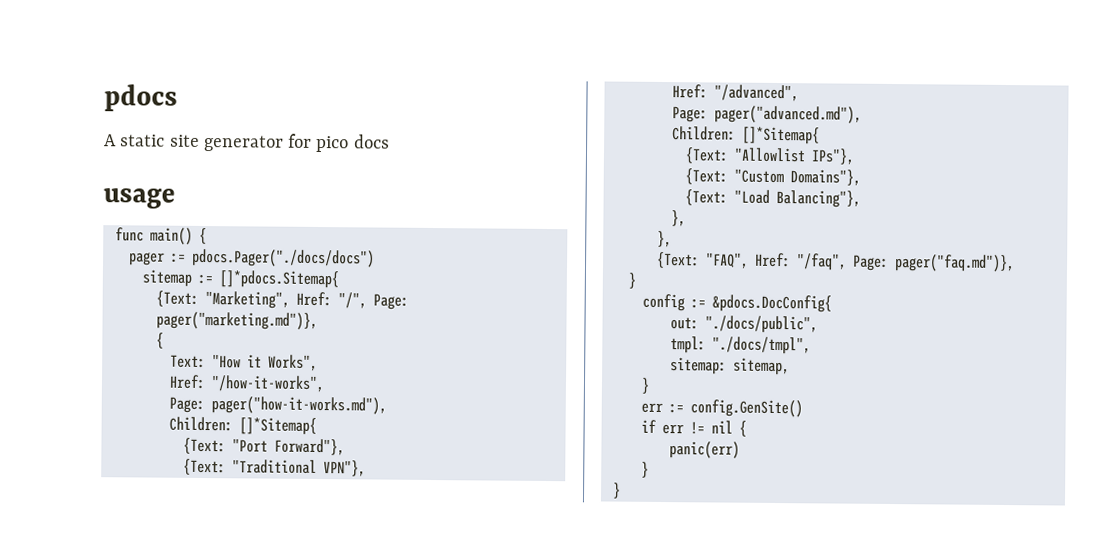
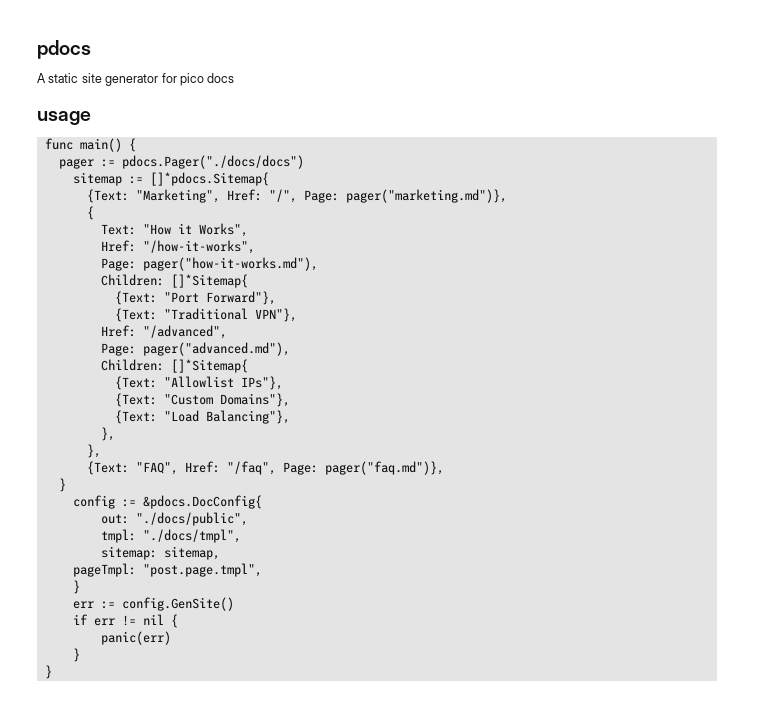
+ pageTmpl: "post.page.tmpl",

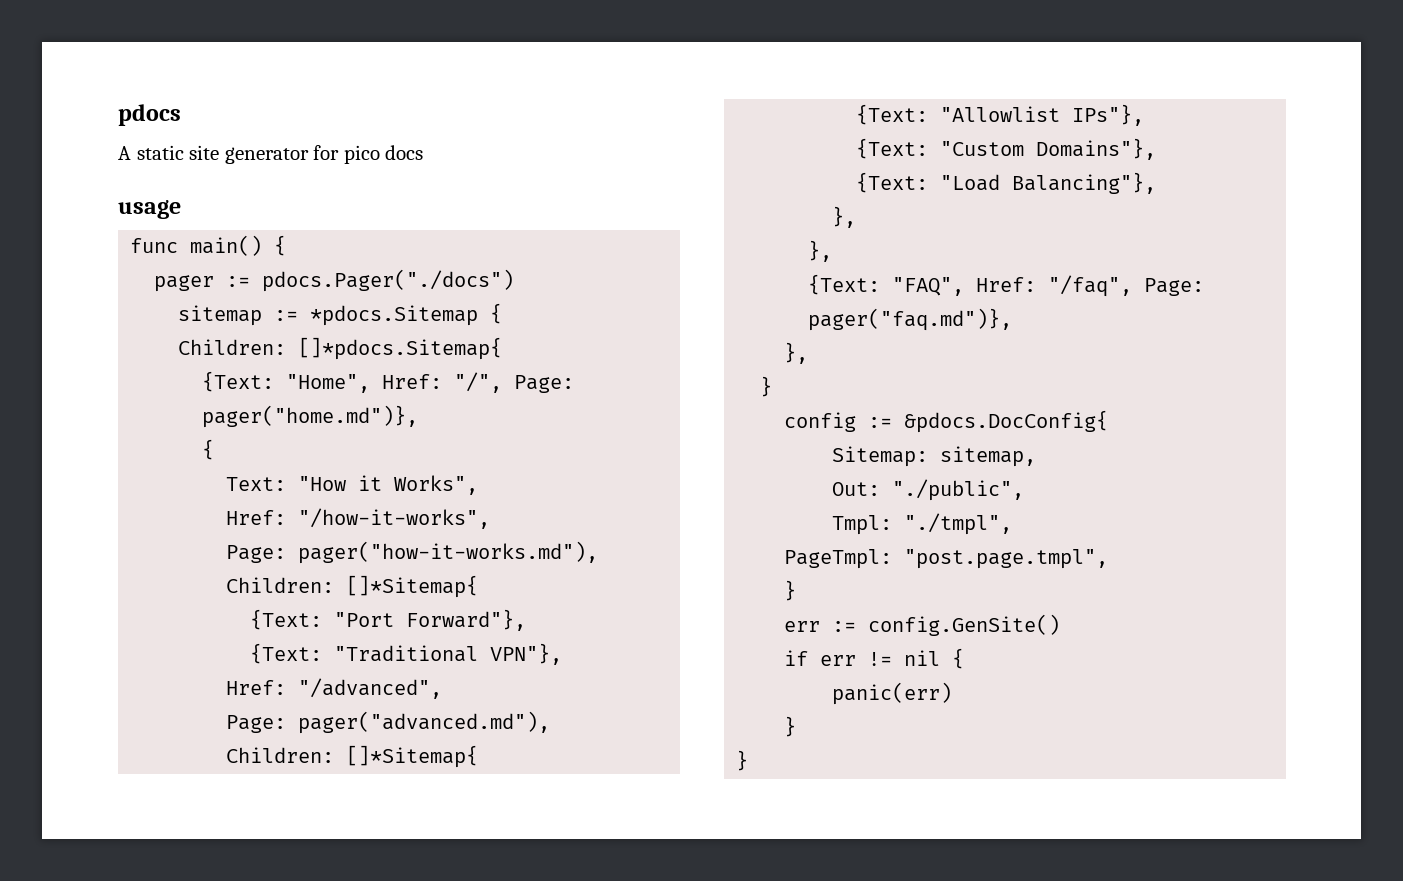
- pager := pdocs.Pager("./docs/docs")
+ pager := pdocs.Pager("./docs")
- sitemap := []*pdocs.Sitemap{
+ sitemap := *pdocs.Sitemap {
+ Children: []*pdocs.Sitemap{
- {Text: "Marketing", Href: "/", Page: pager("marketing.md")},
+ {Text: "Home", Href: "/", Page: pager("home.md")},
  {Text: "FAQ", Href: "/faq", Page: pager("faq.md")},
+ },
- out: "./docs/public",
- tmpl: "./docs/tmpl",
- sitemap: sitemap,
- pageTmpl: "post.page.tmpl",
+ Sitemap: sitemap,
+ Out: "./public",
+ Tmpl: "./tmpl",
+ PageTmpl: "post.page.tmpl",

